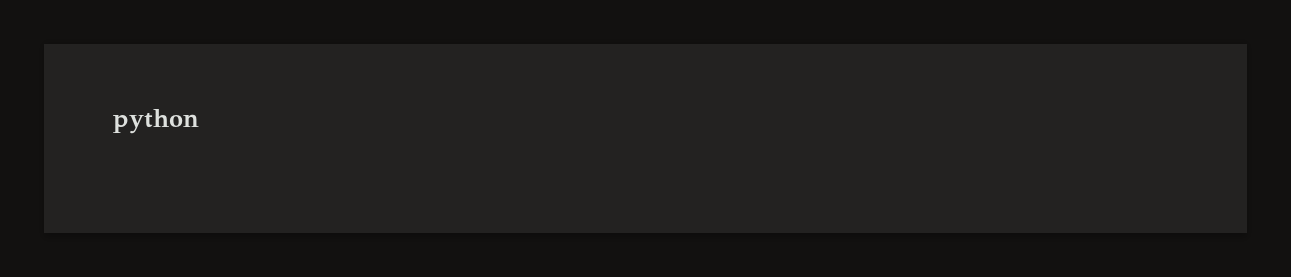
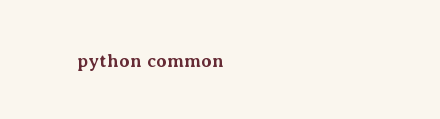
- python
+ python common

